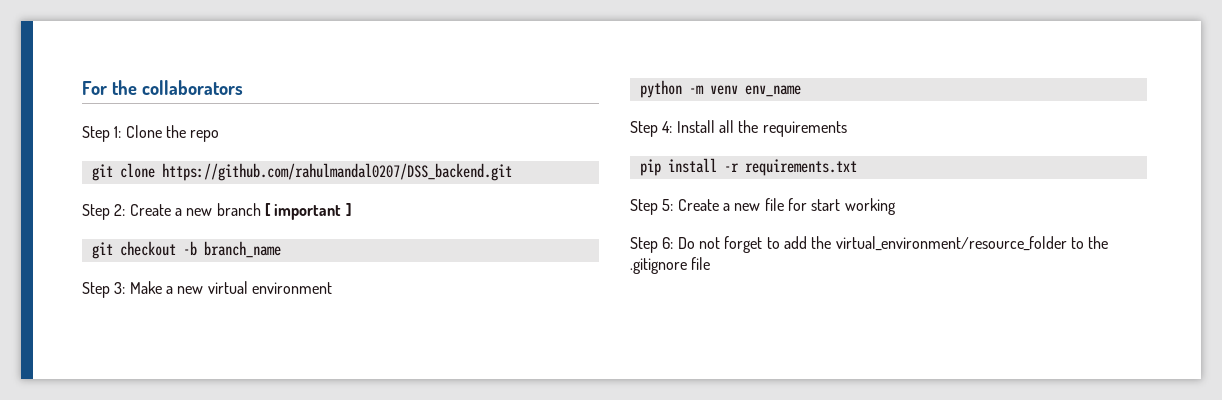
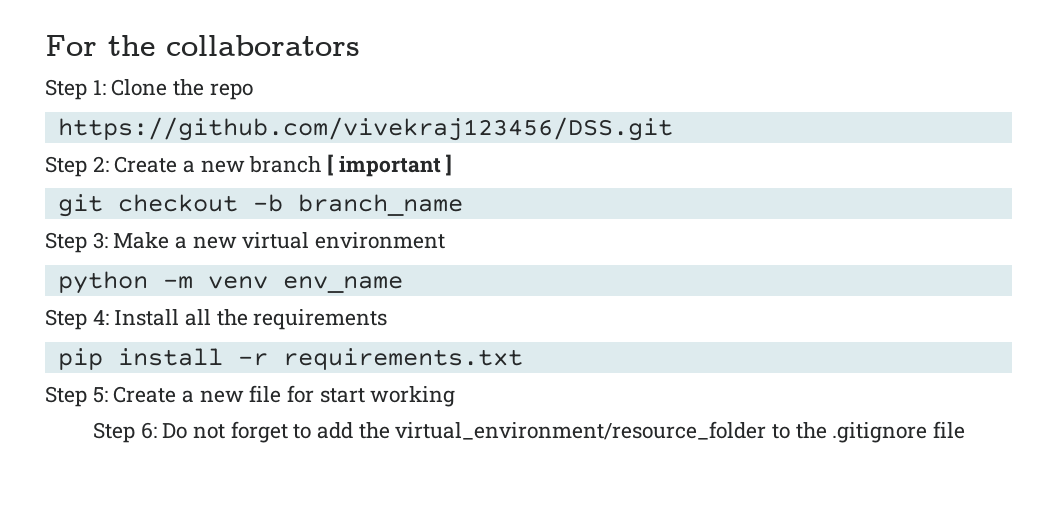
- git clone https://github.com/rahulmandal0207/DSS_backend.git
+ https://github.com/vivekraj123456/DSS.git

